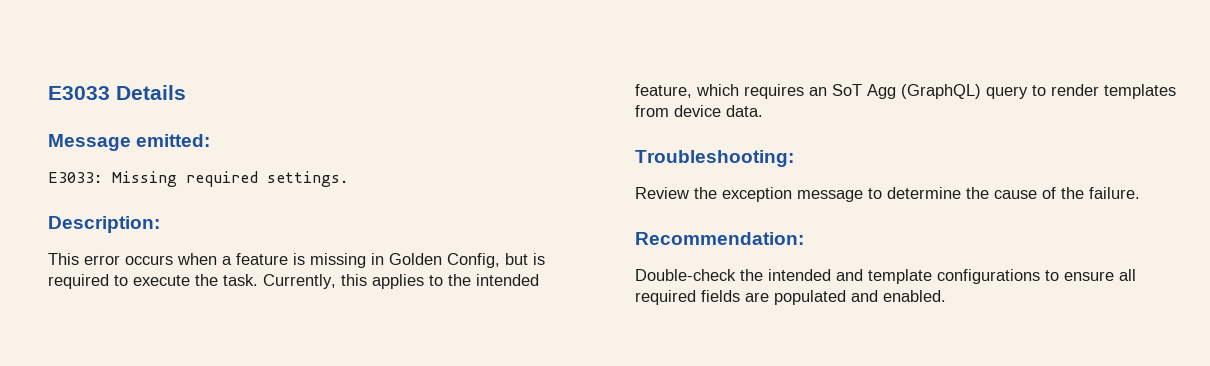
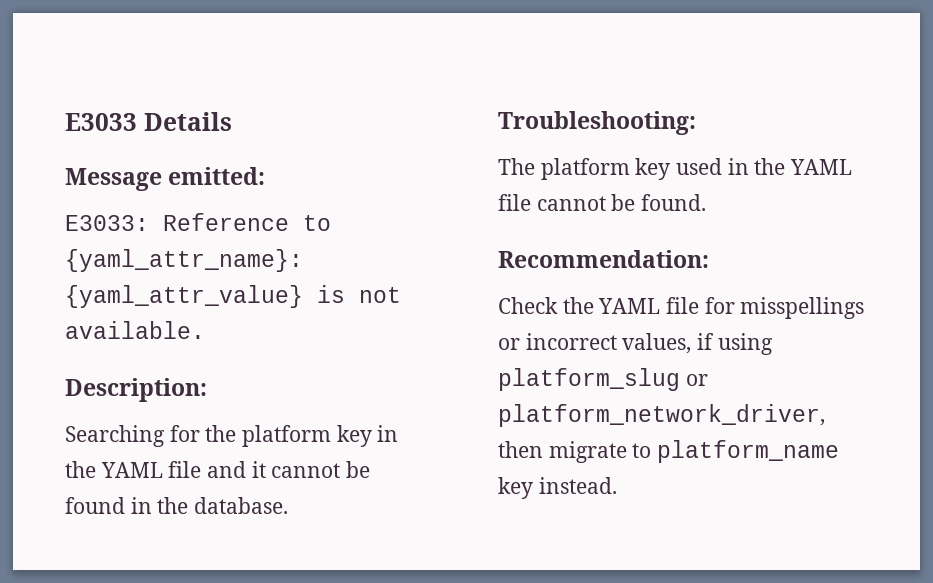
- E3033: Missing required settings.
+ E3033: Reference to {yaml_attr_name}: {yaml_attr_value} is not available.
  Description:
- This error occurs when a feature is missing in Golden Config, but is required to execute the task. Currently, this applies to the intended feature, which requires an SoT Agg (GraphQL) query to render templates from device data.
+ Searching for the platform key in the YAML file and it cannot be found in the database.
  Troubleshooting:
- Review the exception message to determine the cause of the failure.
+ The platform key used in the YAML file cannot be found.
  Recommendation:
- Double-check the intended and template configurations to ensure all required fields are populated and enabled.
+ Check the YAML file for misspellings or incorrect values, if using platform_slug or platform_network_driver, then migrate to platform_name key instead.

